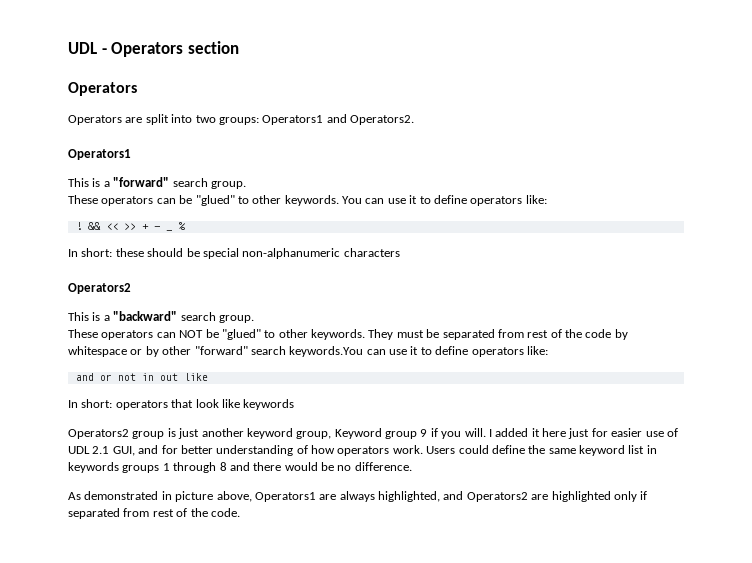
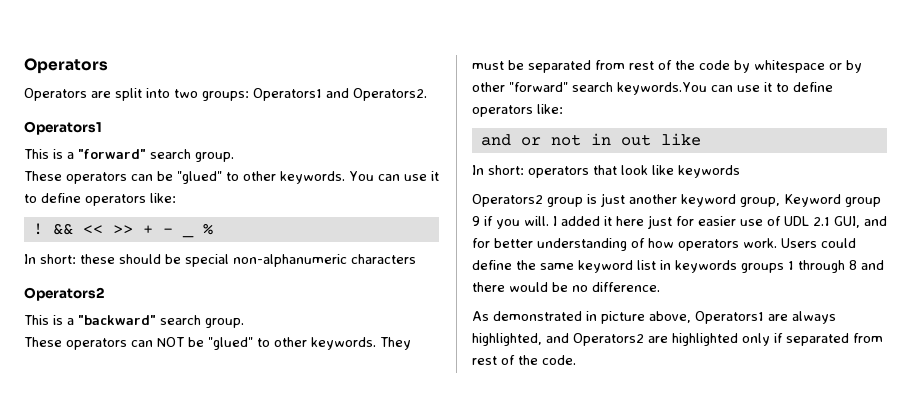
- UDL - Operators section

